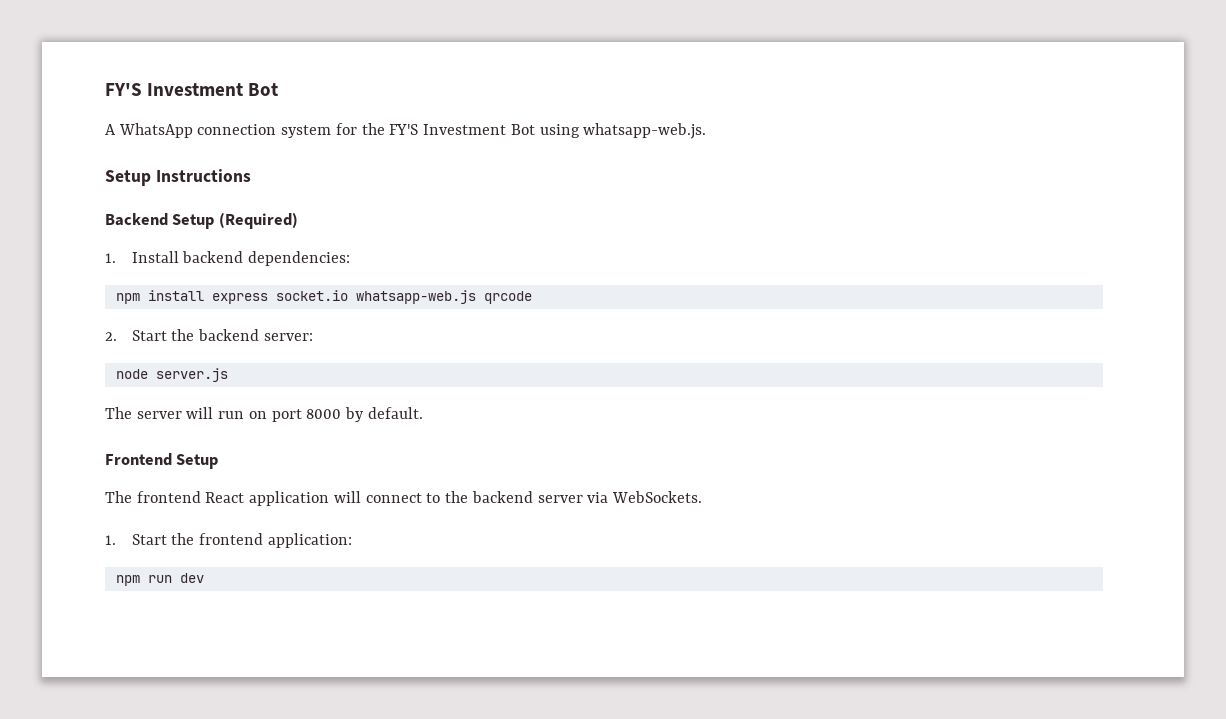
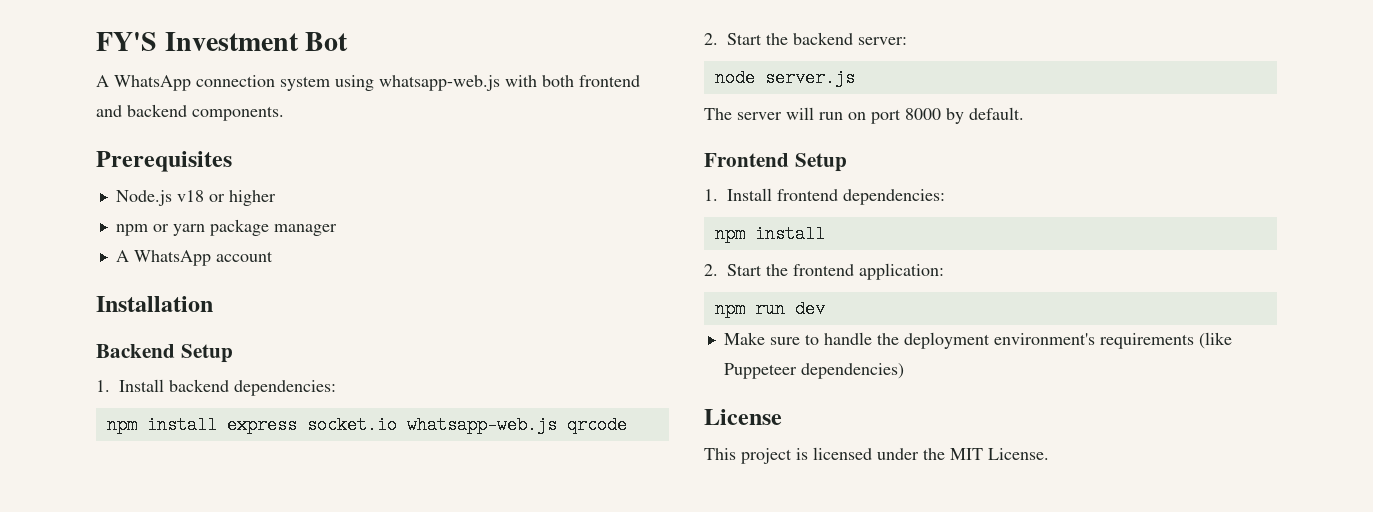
- A WhatsApp connection system for the FY'S Investment Bot using whatsapp-web.js.
- Setup Instructions
+ A WhatsApp connection system using whatsapp-web.js with both frontend and backend components.
+ Prerequisites
+ Node.js v18 or higher
+ npm or yarn package manager
+ A WhatsApp account
+ Installation
- Backend Setup (Required)
+ Backend Setup
- The frontend React application will connect to the backend server via WebSockets.
- 1. Start the frontend application:
+ 1. Install frontend dependencies:
+ npm install
+ 2. Start the frontend application:
+ Make sure to handle the deployment environment's requirements (like Puppeteer dependencies)
+ License
+ This project is licensed under the MIT License.

